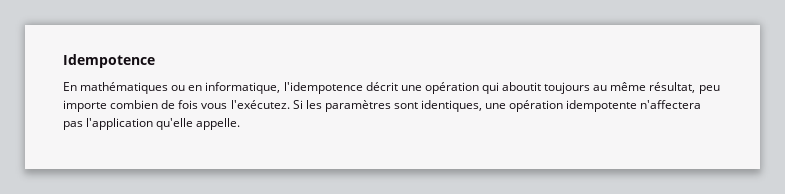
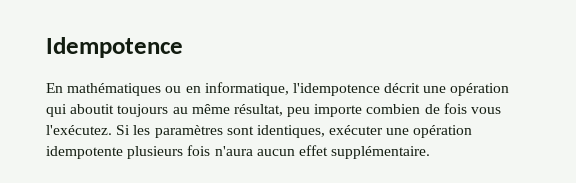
- Si les paramètres sont identiques, une opération idempotente n'affectera pas l'application qu'elle appelle.
+ Si les paramètres sont identiques, exécuter une opération idempotente plusieurs fois n'aura aucun effet supplémentaire.

